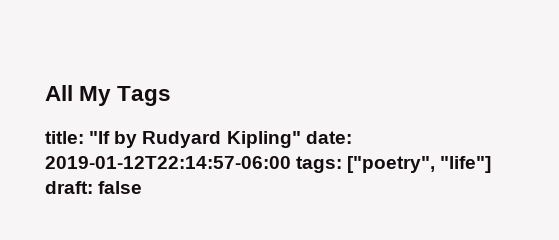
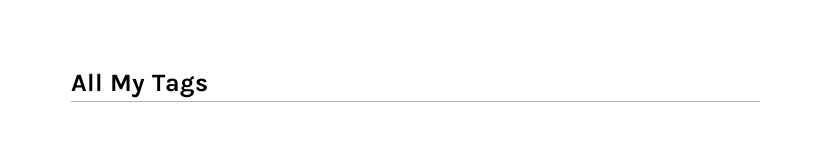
- title: "If by Rudyard Kipling" date: 2019-01-12T22:14:57-06:00 tags: ["poetry", "life"] draft: false

